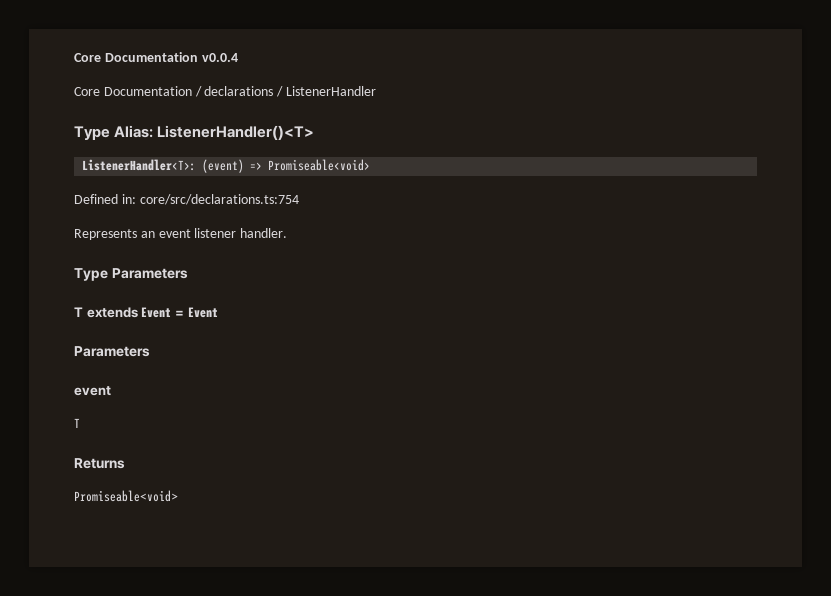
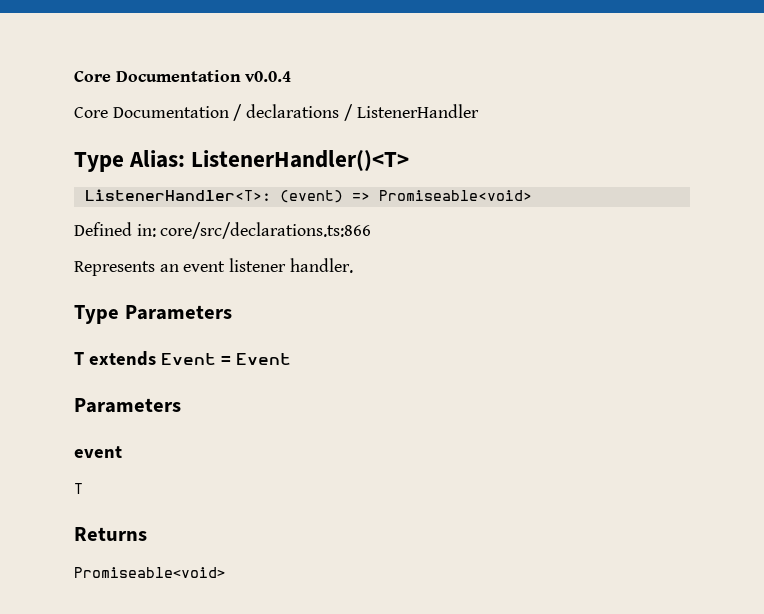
- Defined in: core/src/declarations.ts:754
+ Defined in: core/src/declarations.ts:866

